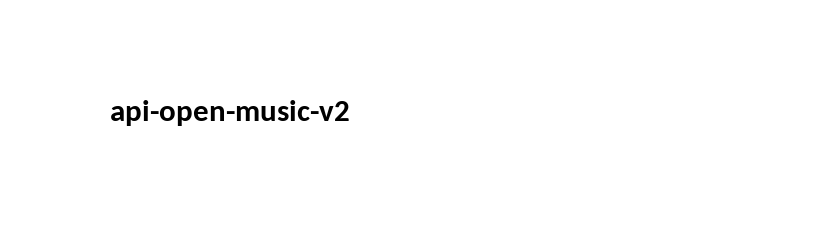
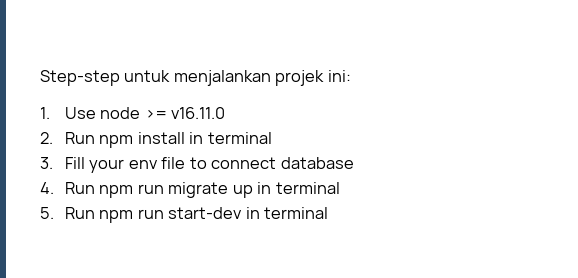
- api-open-music-v2
+ Step-step untuk menjalankan projek ini:
+ 1. Use node >= v16.11.0
+ 2. Run npm install in terminal
+ 3. Fill your env file to connect database
+ 4. Run npm run migrate up in terminal
+ 5. Run npm run start-dev in terminal

